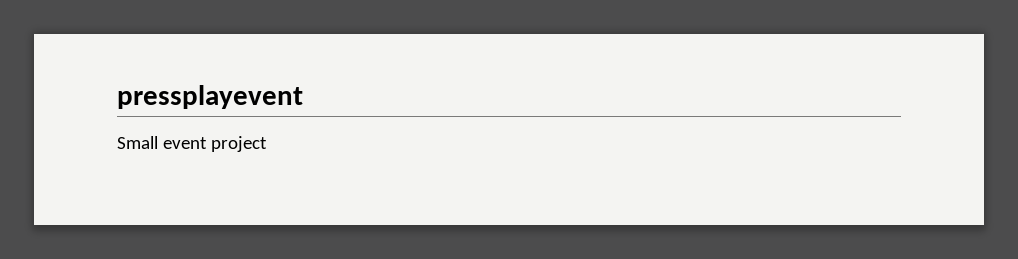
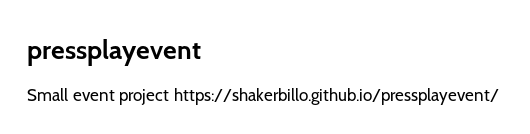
- Small event project
+ Small event project https://shakerbillo.github.io/pressplayevent/

